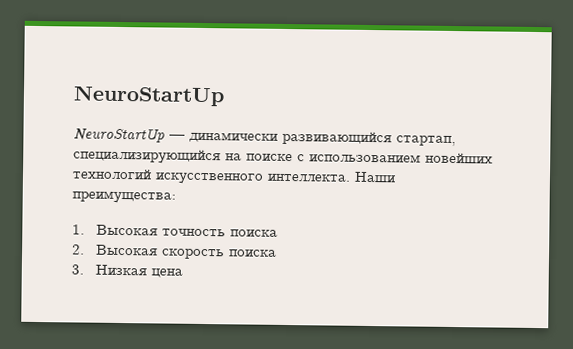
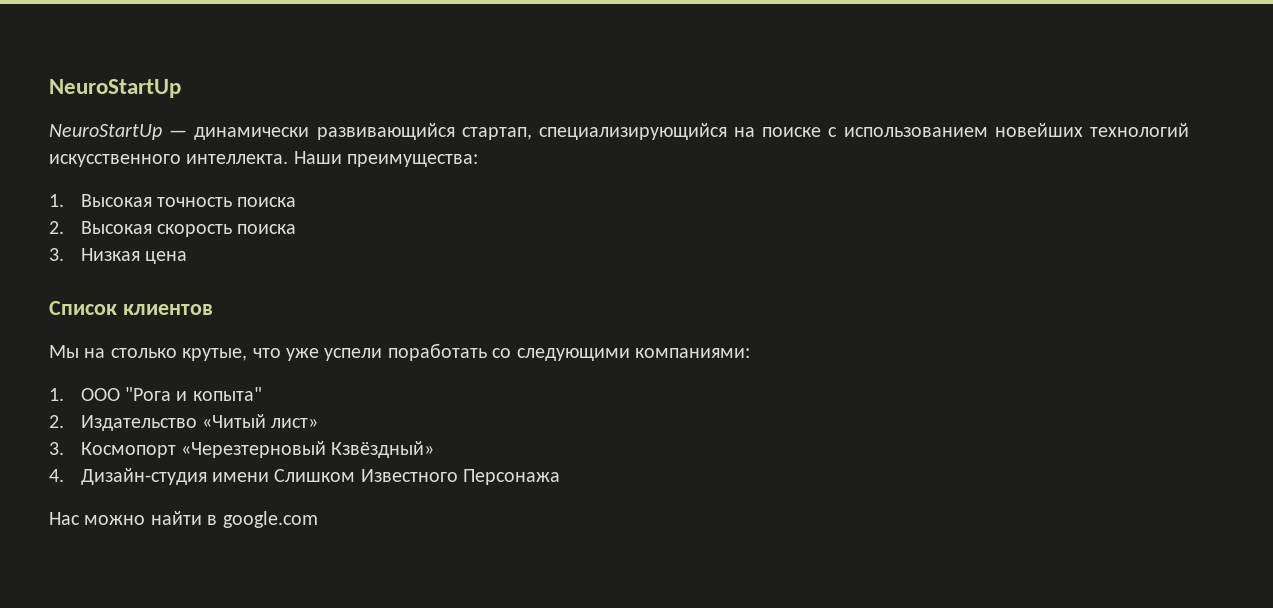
+ Список клиентов
+ Мы на столько крутые, что уже успели поработать со следующими компаниями:
+ 1. ООО "Рога и копыта"
+ 2. Издательство «Читый лист»
+ 3. Космопорт «Черезтерновый Кзвёздный»
+ 4. Дизайн-студия имени Слишком Известного Персонажа
+ Нас можно найти в google.com

